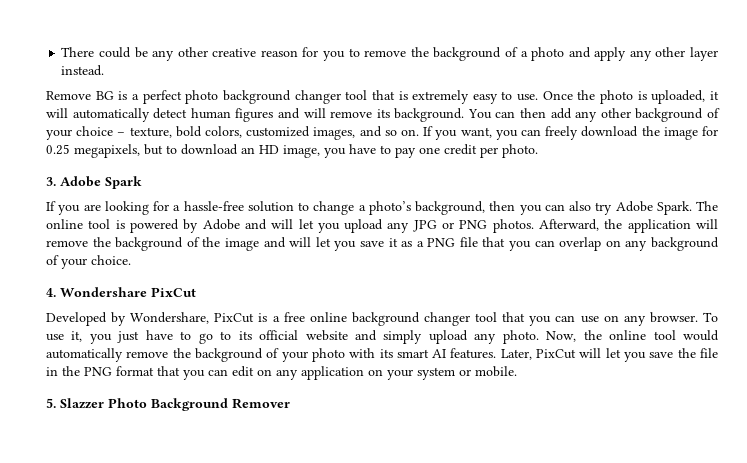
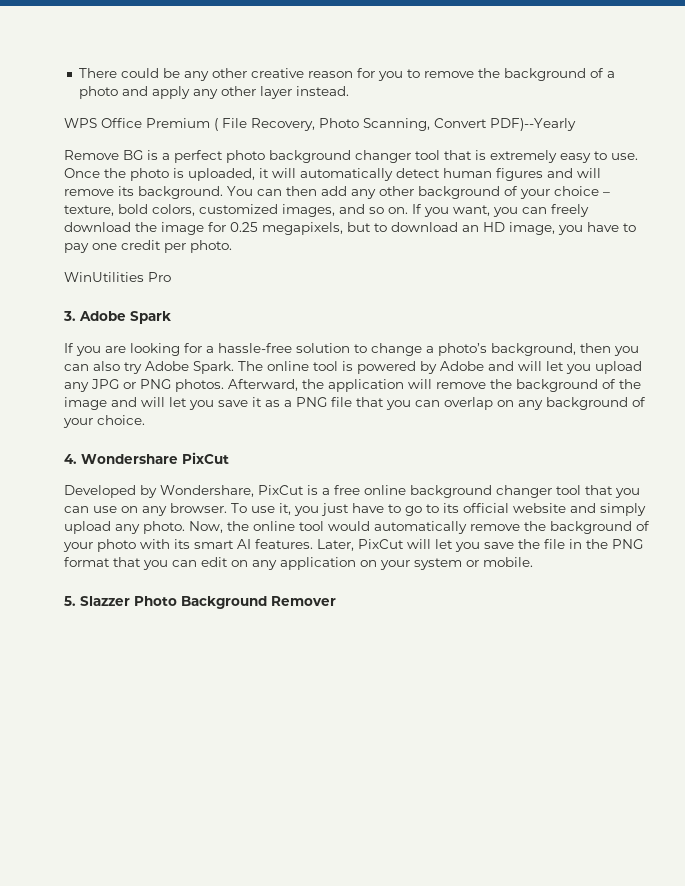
+ WPS Office Premium ( File Recovery, Photo Scanning, Convert PDF)--Yearly
+ WinUtilities Pro

